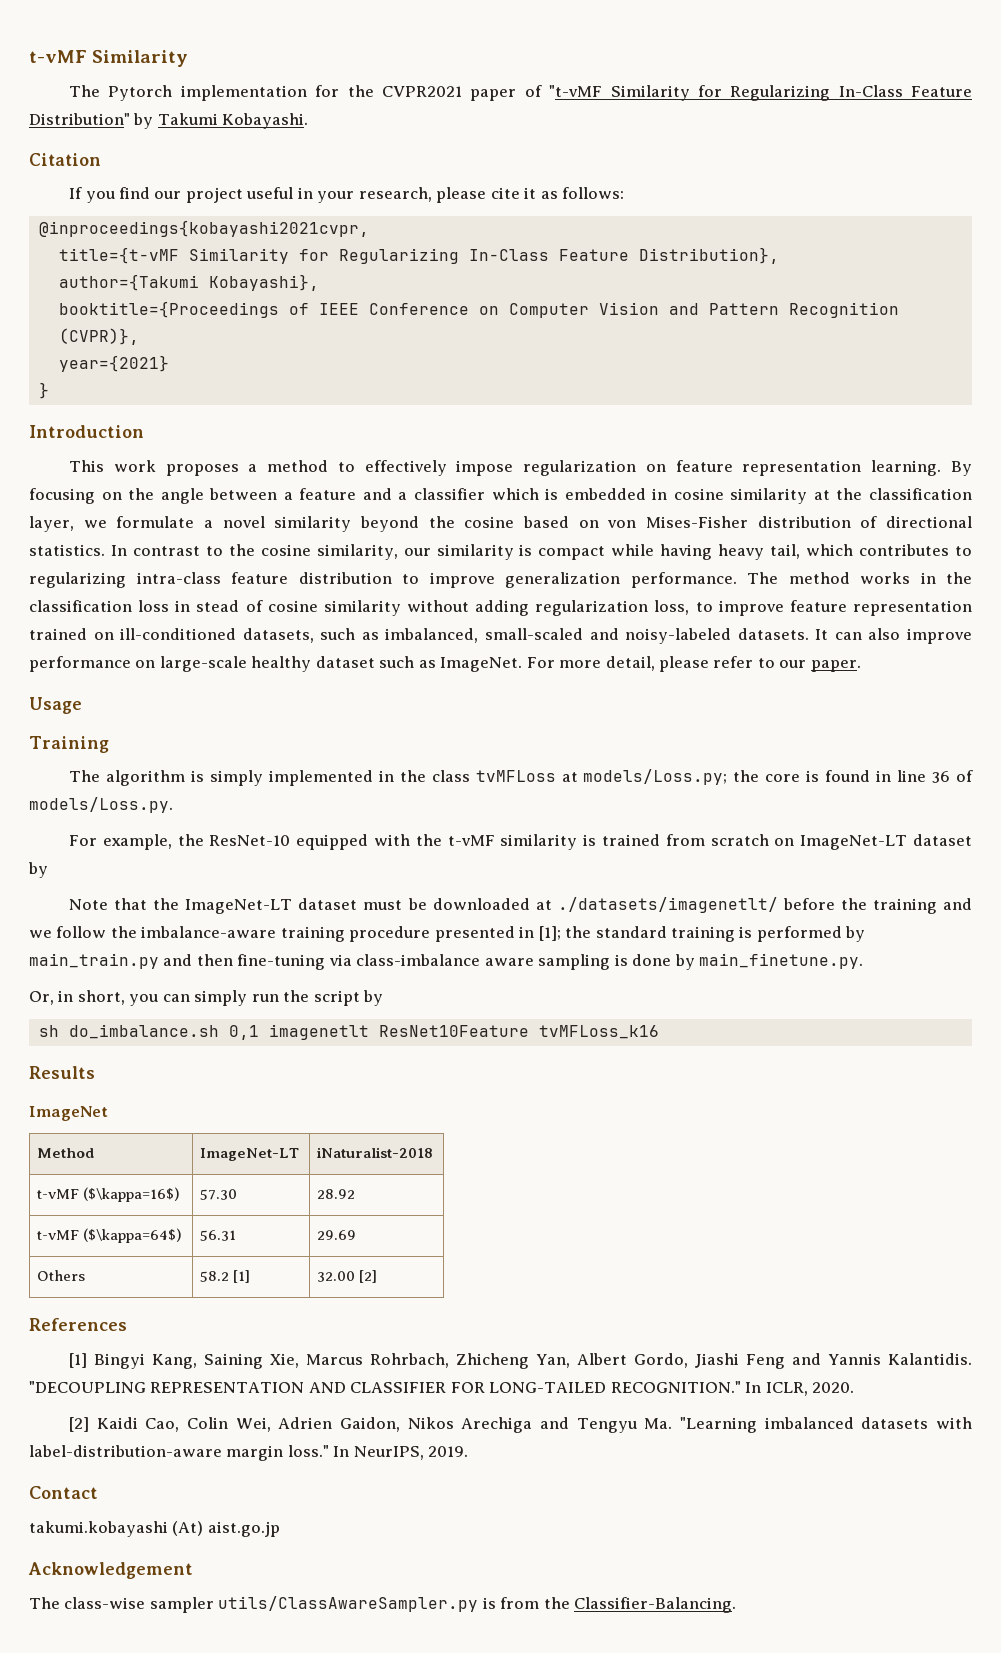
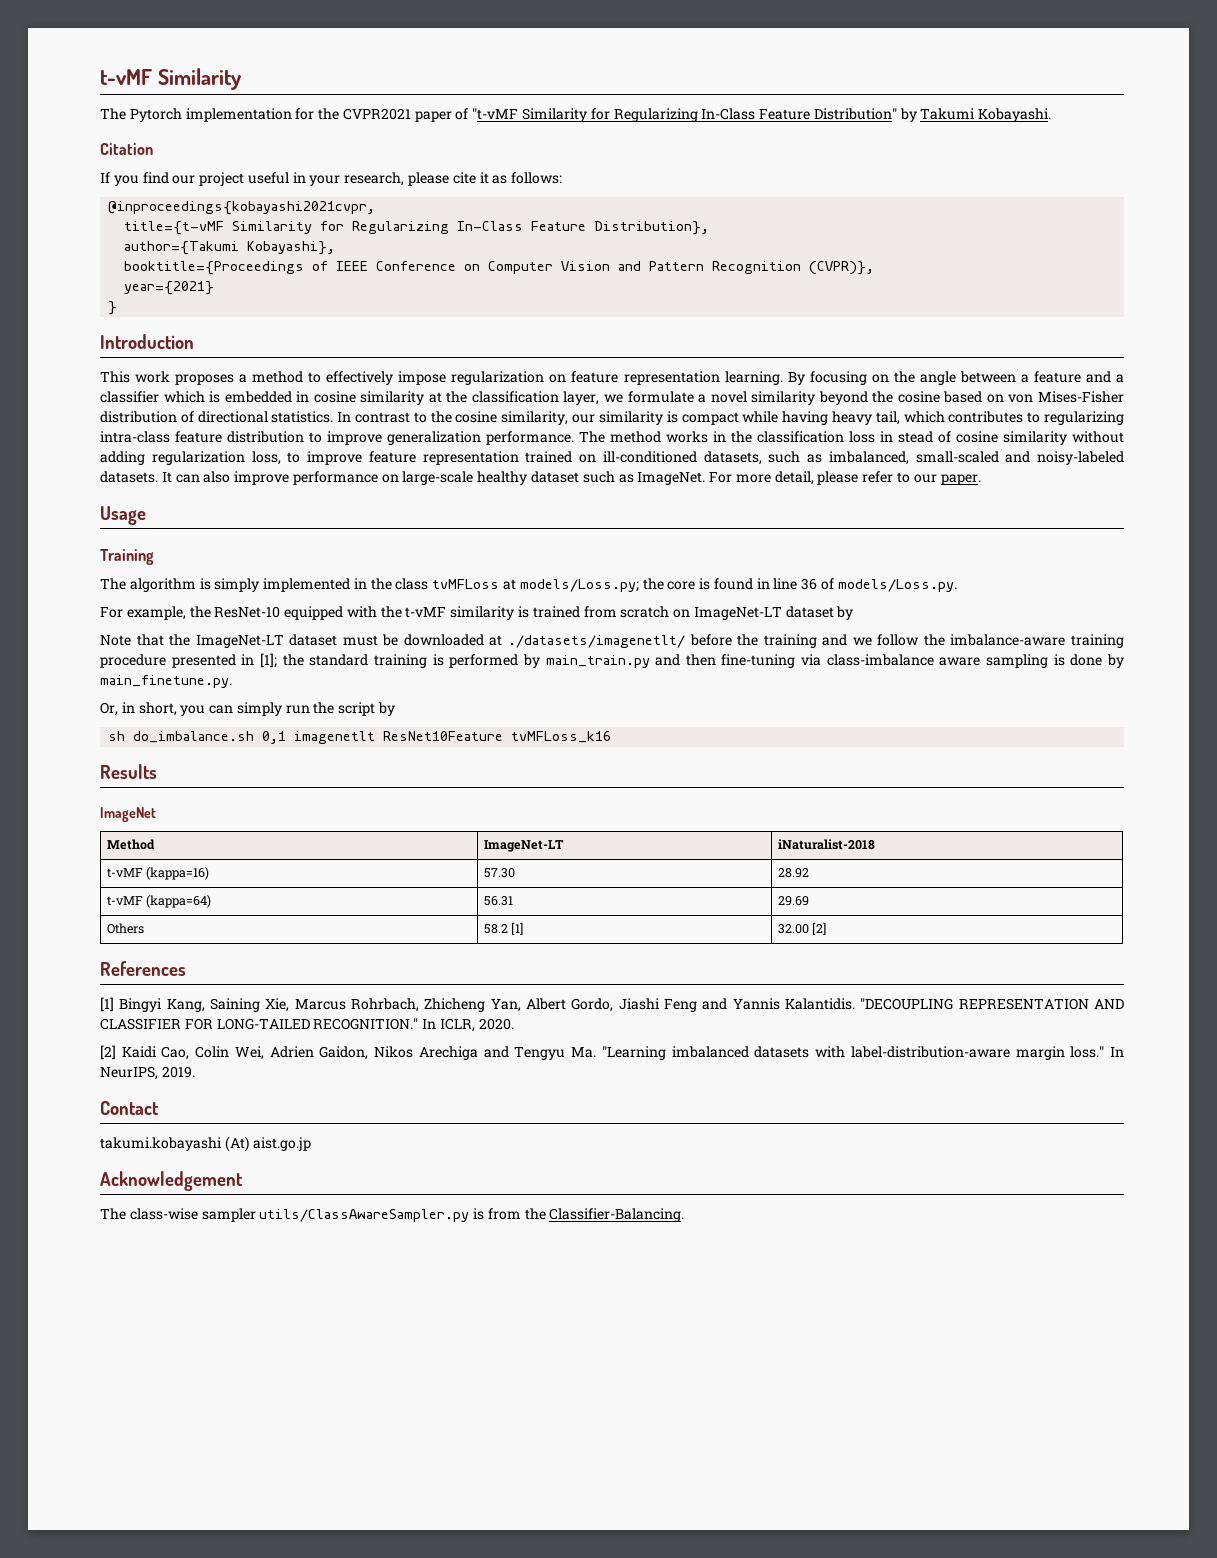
- t-vMF ($\kappa=16$) | 57.30 | 28.92
+ t-vMF (kappa=16) | 57.30 | 28.92
- t-vMF ($\kappa=64$) | 56.31 | 29.69
+ t-vMF (kappa=64) | 56.31 | 29.69

